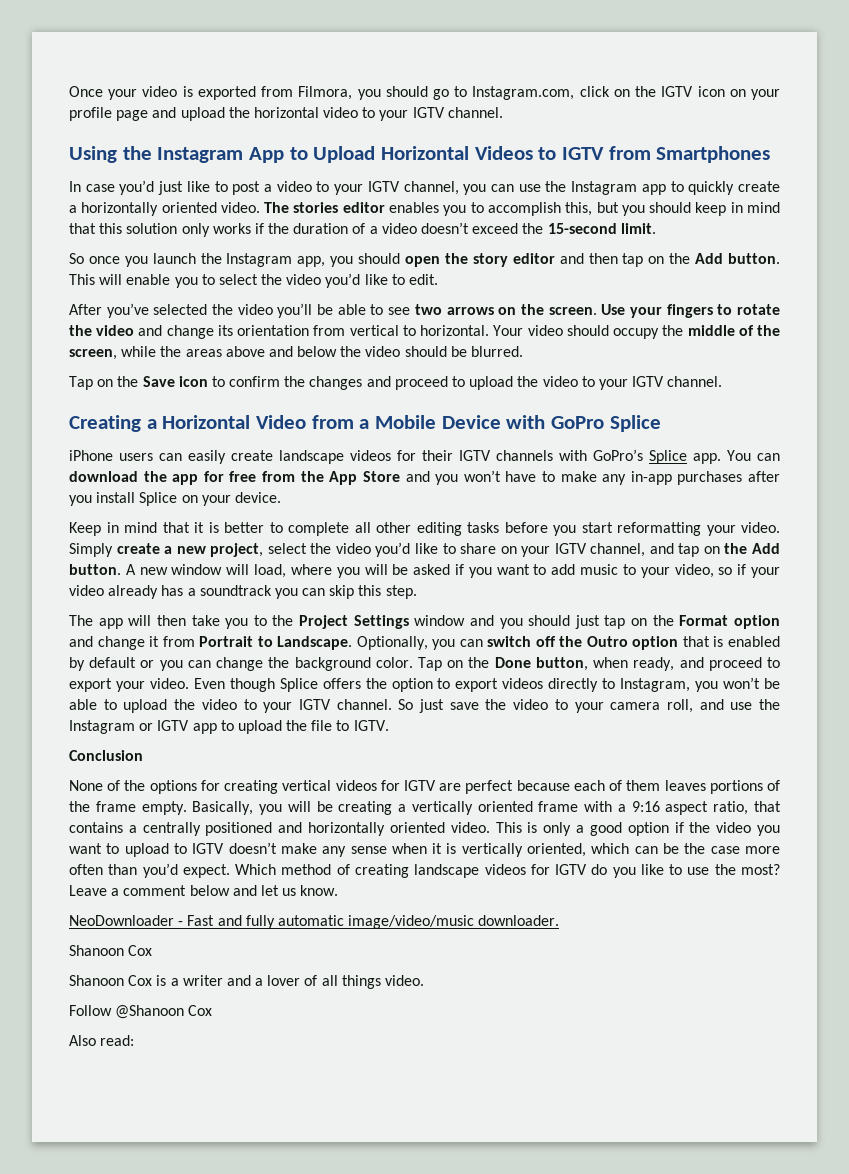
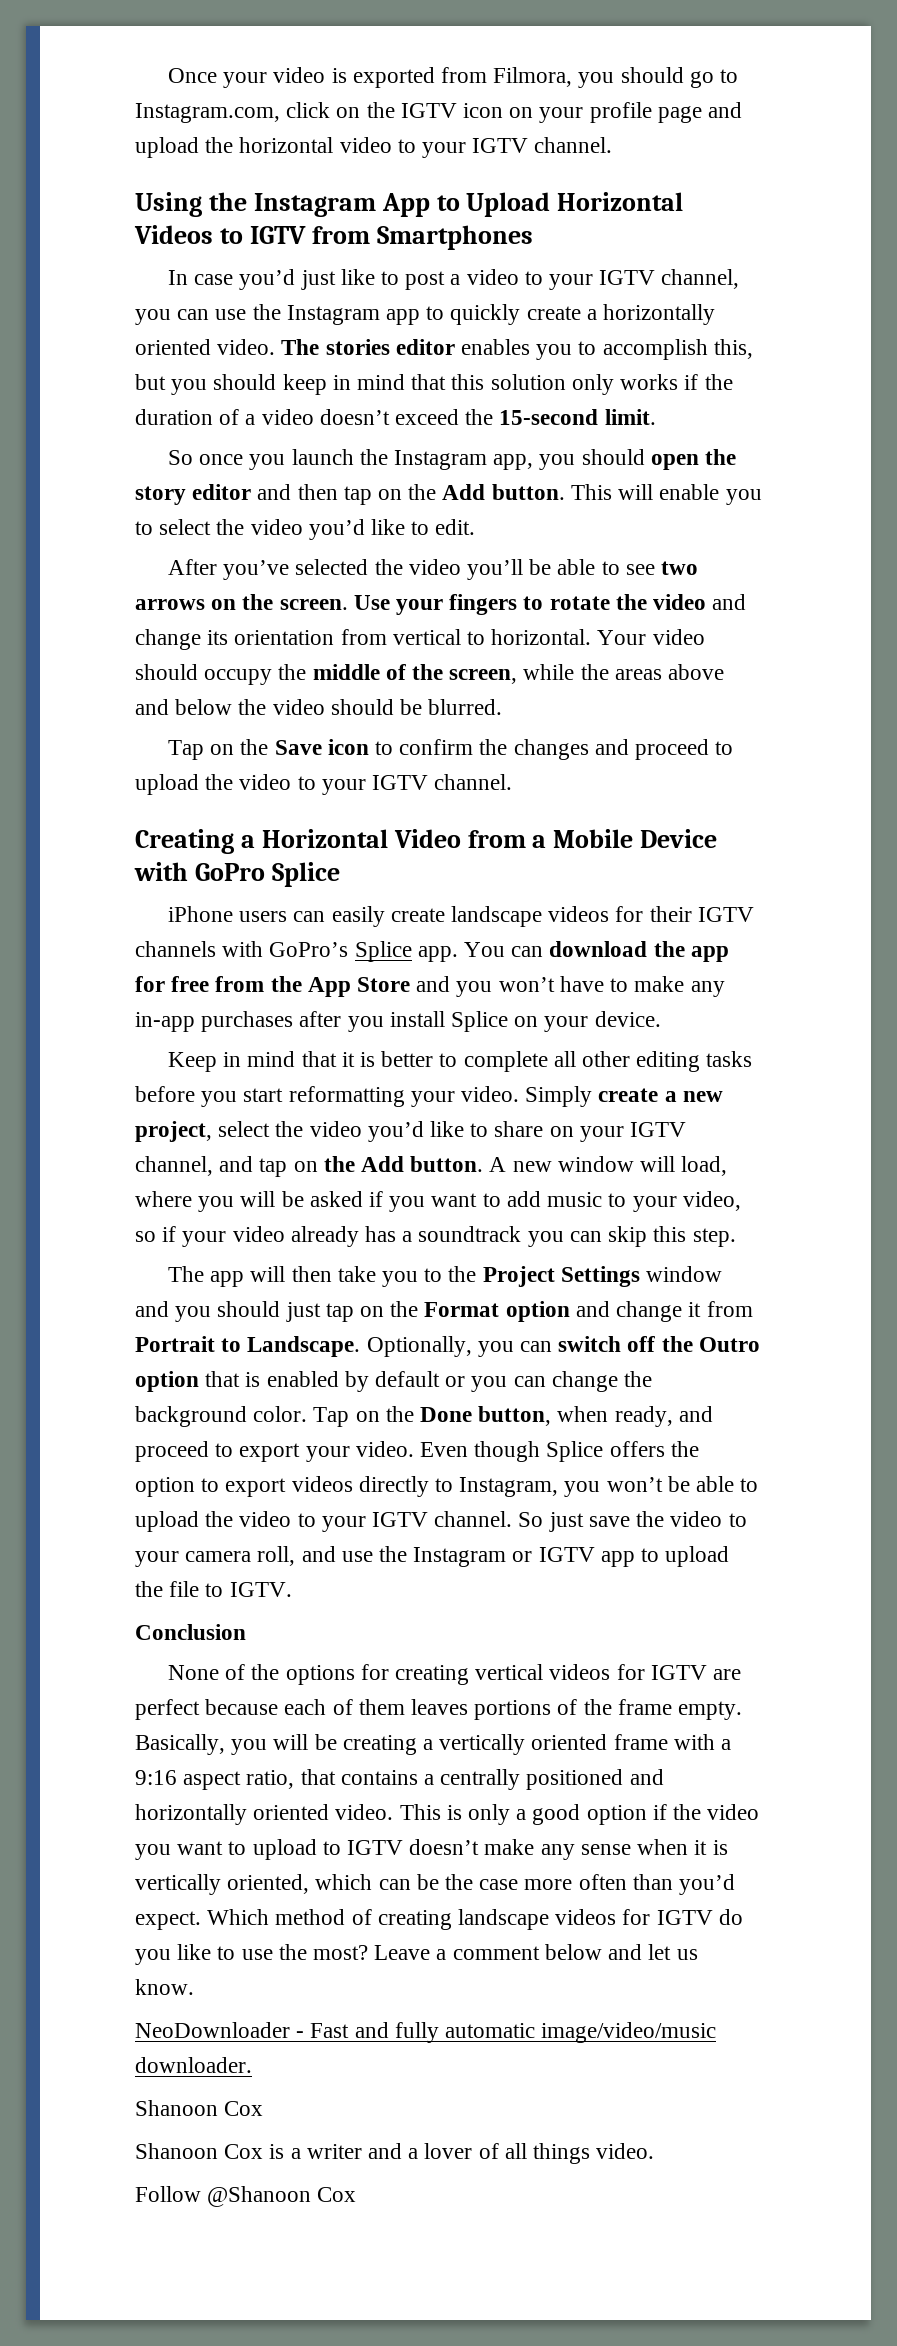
- Also read:

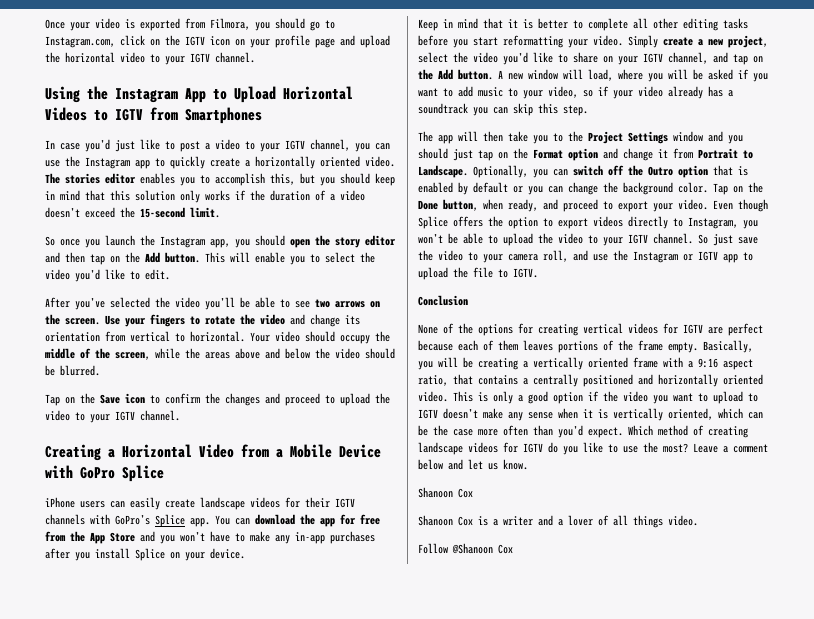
- NeoDownloader - Fast and fully automatic image/video/music downloader.

